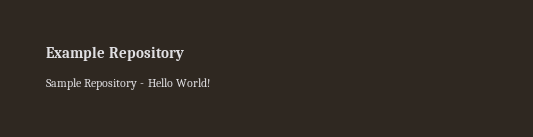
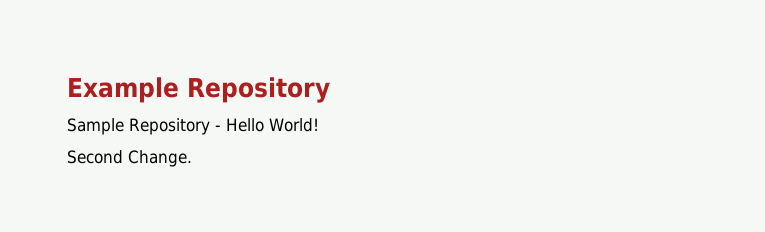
+ Second Change.

